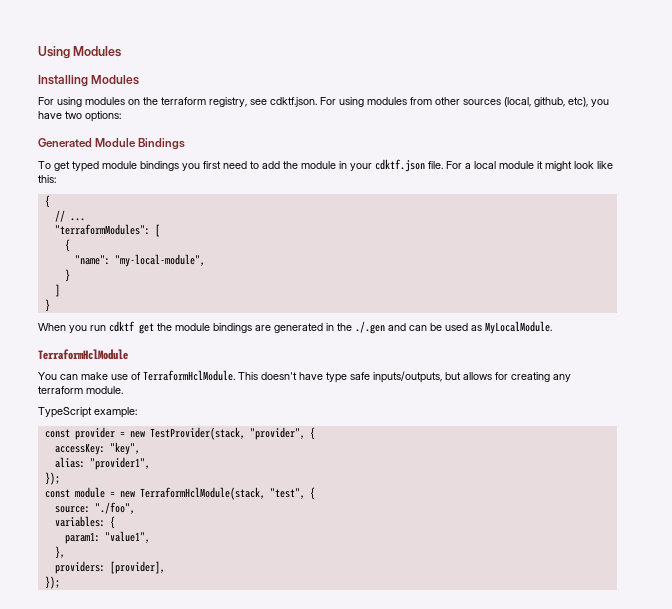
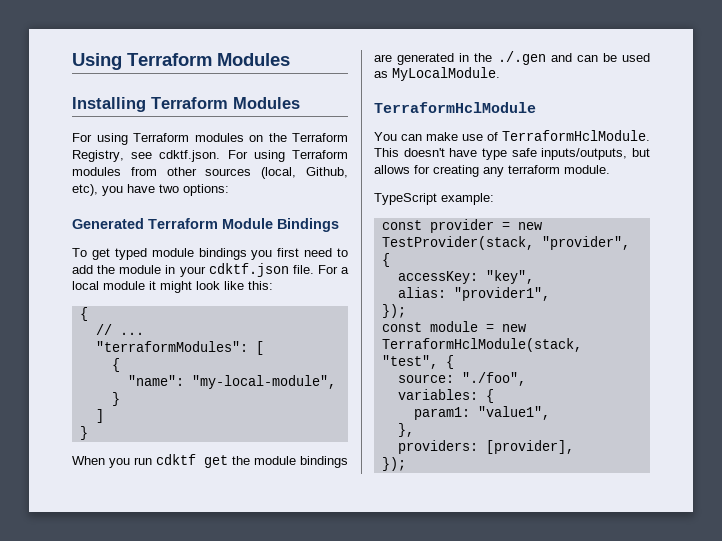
- Using Modules
+ Using Terraform Modules
- Installing Modules
+ Installing Terraform Modules
- For using modules on the terraform registry, see cdktf.json. For using modules from other sources (local, github, etc), you have two options:
+ For using Terraform modules on the Terraform Registry, see cdktf.json. For using Terraform modules from other sources (local, Github, etc), you have two options:
- Generated Module Bindings
+ Generated Terraform Module Bindings

